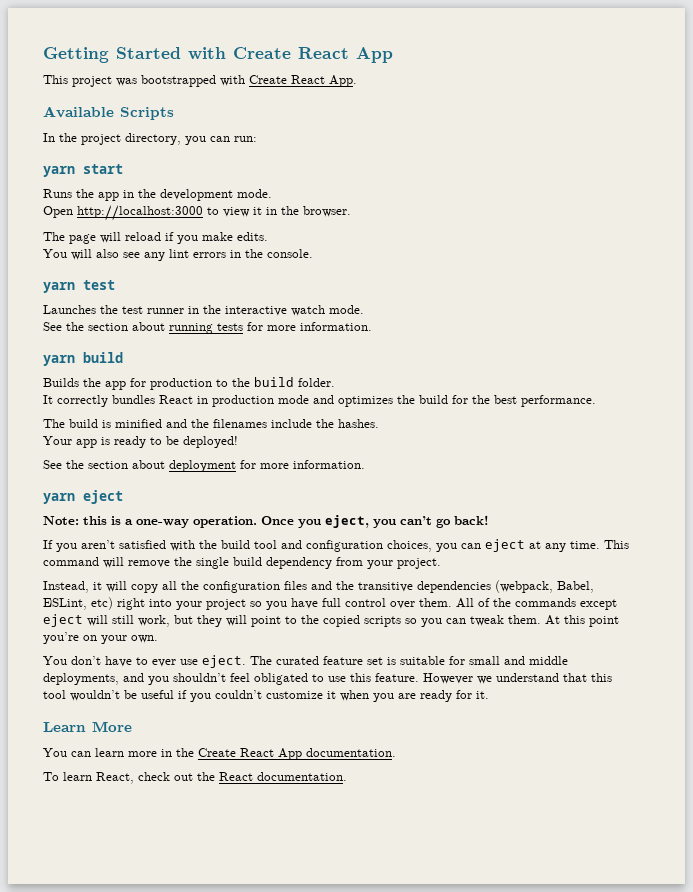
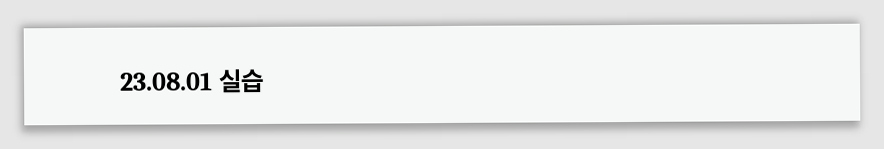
- Getting Started with Create React App
- This project was bootstrapped with Create React App.
- Available Scripts
- In the project directory, you can run:
- yarn start
- Runs the app in the development mode.
- Open http://localhost:3000 to view it in the browser.
- The page will reload if you make edits.
- You will also see any lint errors in the console.
- yarn test
- Launches the test runner in the interactive watch mode.
- See the section about running tests for more information.
- yarn build
- Builds the app for production to the build folder.
- It correctly bundles React in production mode and optimizes the build for the best performance.
- The build is minified and the filenames include the hashes.
- Your app is ready to be deployed!
- See the section about deployment for more information.
- yarn eject
- Note: this is a one-way operation. Once you eject, you can’t go back!
- If you aren’t satisfied with the build tool and configuration choices, you can eject at any time. This command will remove the single build dependency from your project.
- Instead, it will copy all the configuration files and the transitive dependencies (webpack, Babel, ESLint, etc) right into your project so you have full control over them. All of the commands except eject will still work, but they will point to the copied scripts so you can tweak them. At this point you’re on your own.
- You don’t have to ever use eject. The curated feature set is suitable for small and middle deployments, and you shouldn’t feel obligated to use this feature. However we understand that this tool wouldn’t be useful if you couldn’t customize it when you are ready for it.
- Learn More
- You can learn more in the Create React App documentation.
- To learn React, check out the React documentation.
+ 23.08.01 실습

